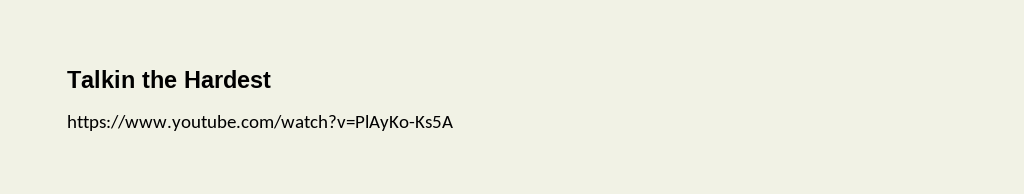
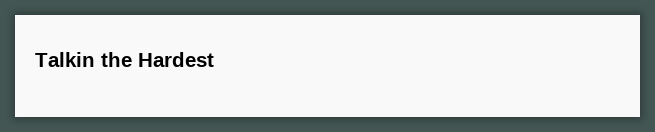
- https://www.youtube.com/watch?v=PlAyKo-Ks5A

